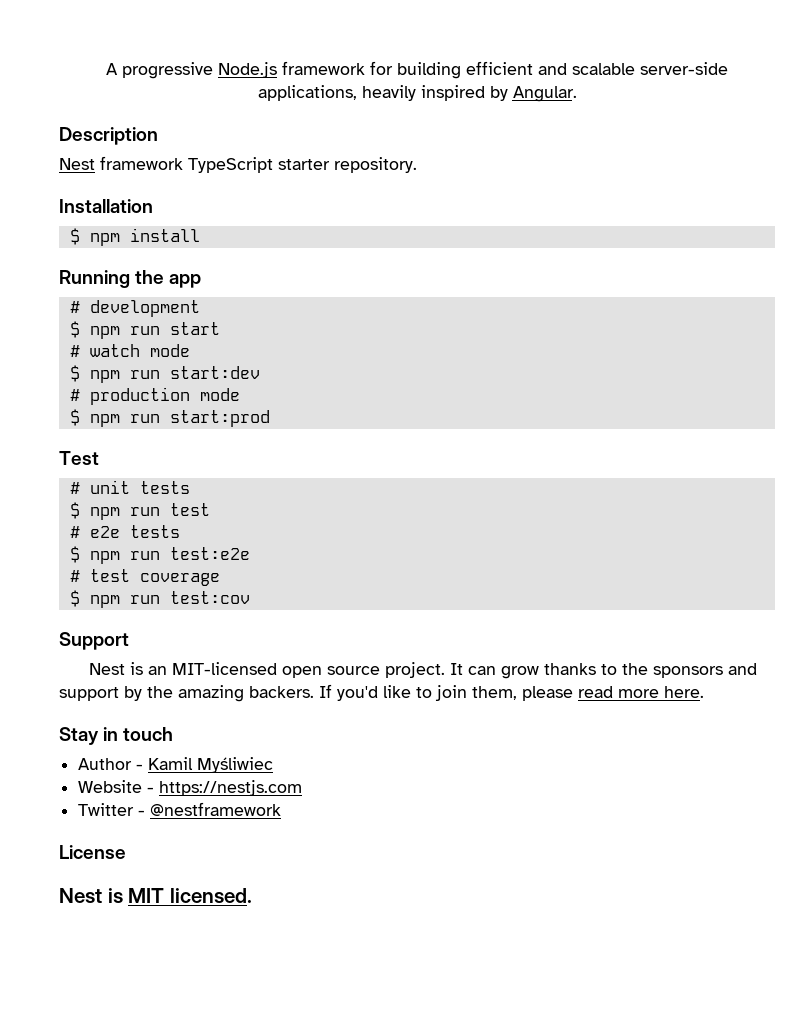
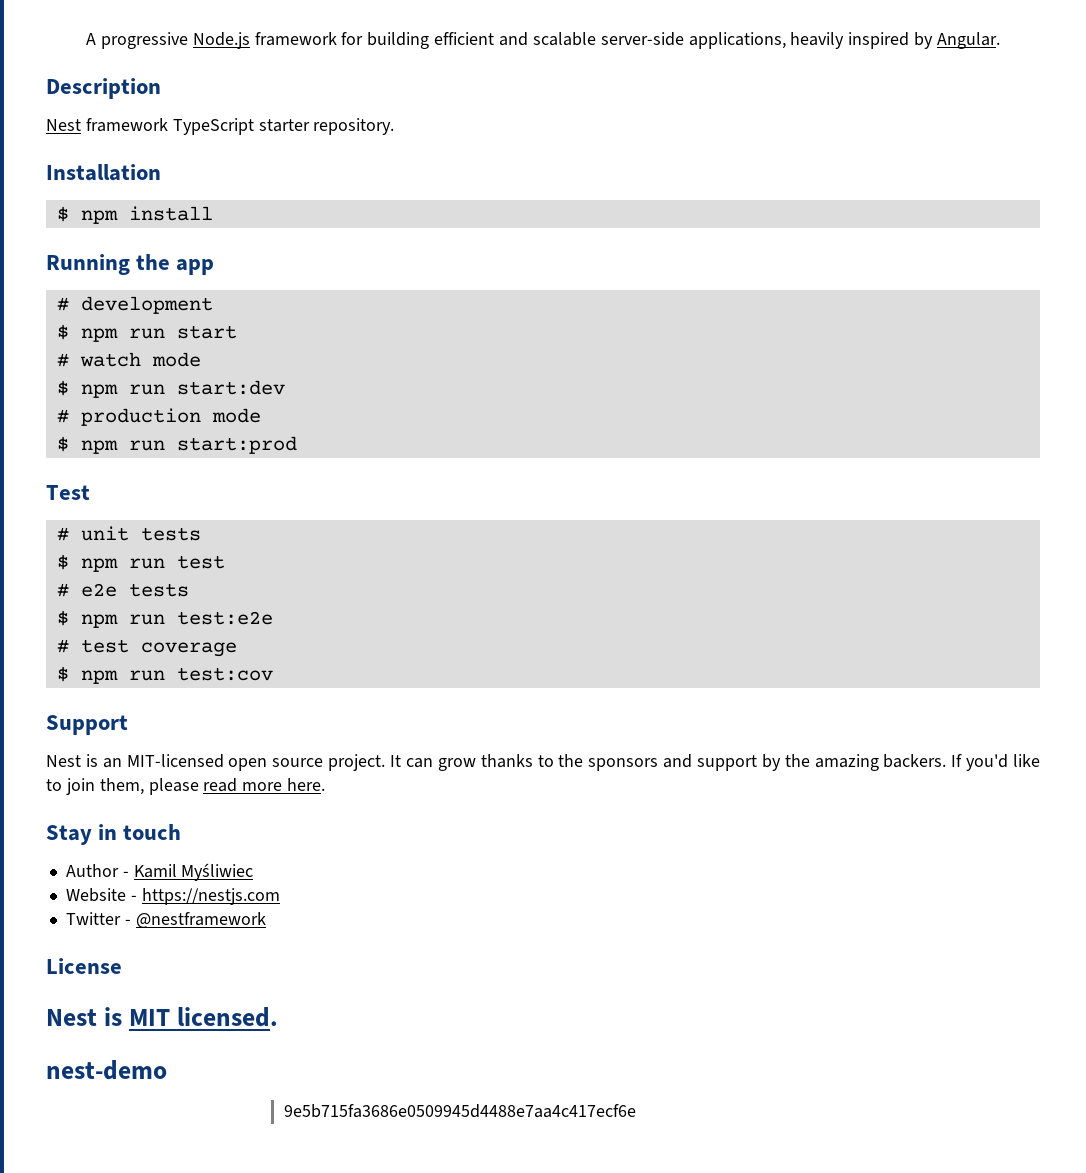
+ nest-demo
+ 9e5b715fa3686e0509945d4488e7aa4c417ecf6e

